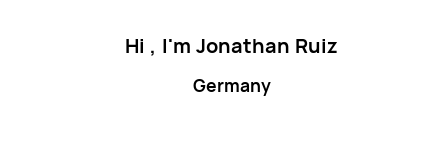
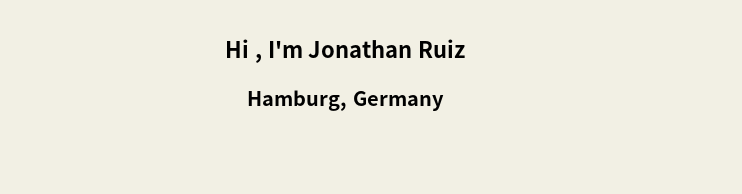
- Germany
+ Hamburg, Germany

